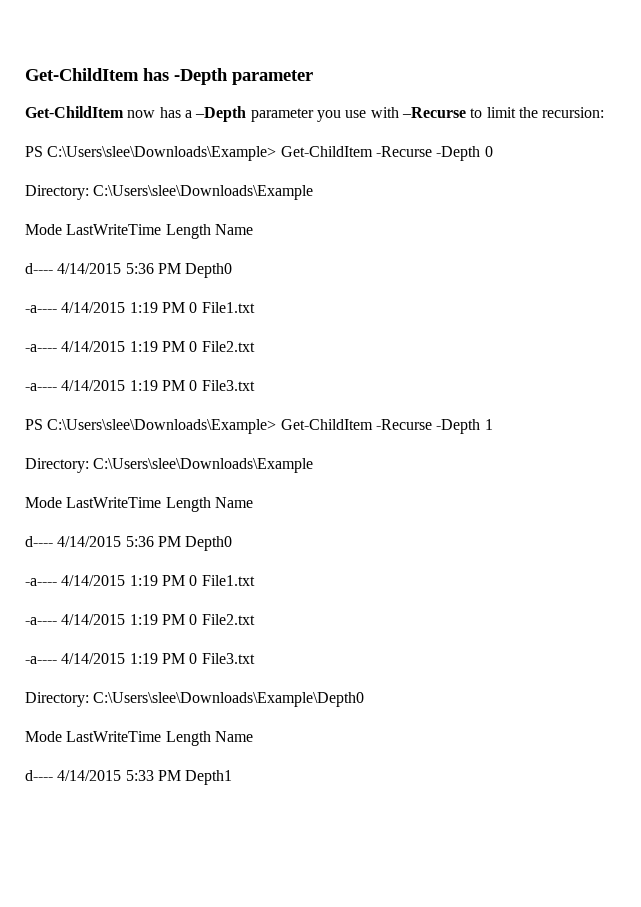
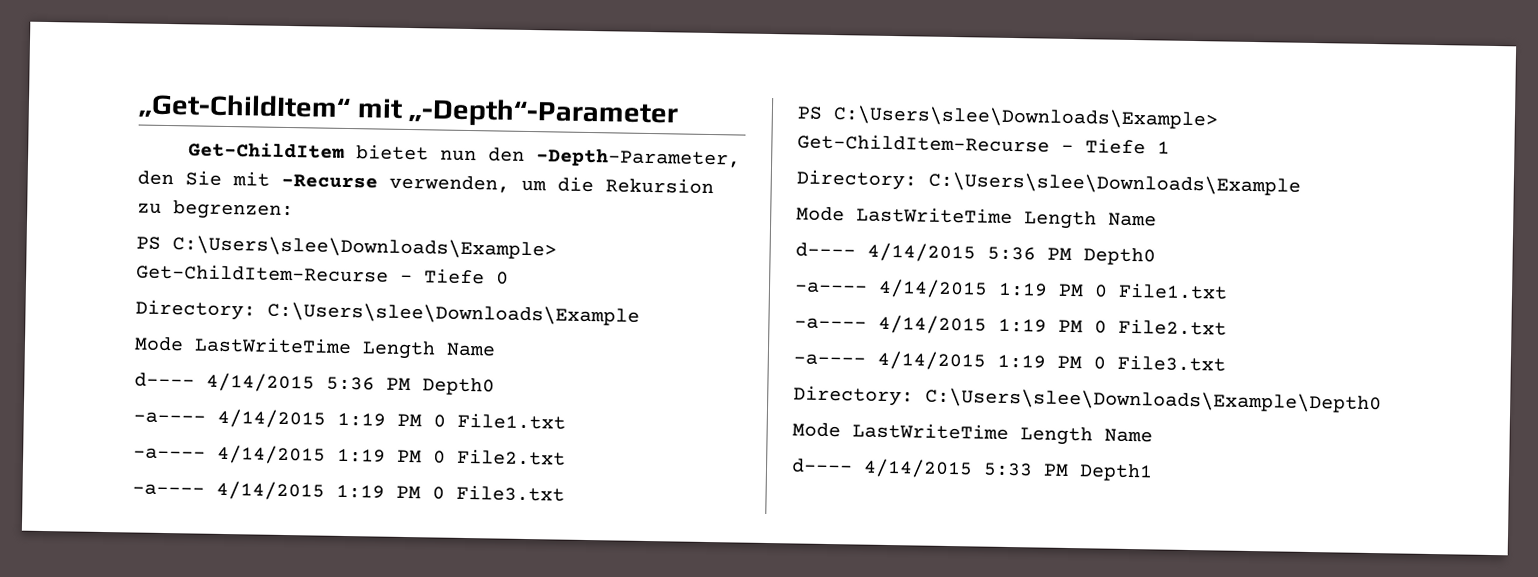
- Get-ChildItem has -Depth parameter
- Get-ChildItem now has a –Depth parameter you use with –Recurse to limit the recursion:
- PS C:\Users\slee\Downloads\Example> Get-ChildItem -Recurse -Depth 0
+ „Get-ChildItem“ mit „-Depth“-Parameter
+ Get-ChildItem bietet nun den –Depth-Parameter, den Sie mit –Recurse verwenden, um die Rekursion zu begrenzen:
+ PS C:\Users\slee\Downloads\Example> Get-ChildItem-Recurse - Tiefe 0
- PS C:\Users\slee\Downloads\Example> Get-ChildItem -Recurse -Depth 1
+ PS C:\Users\slee\Downloads\Example> Get-ChildItem-Recurse - Tiefe 1

